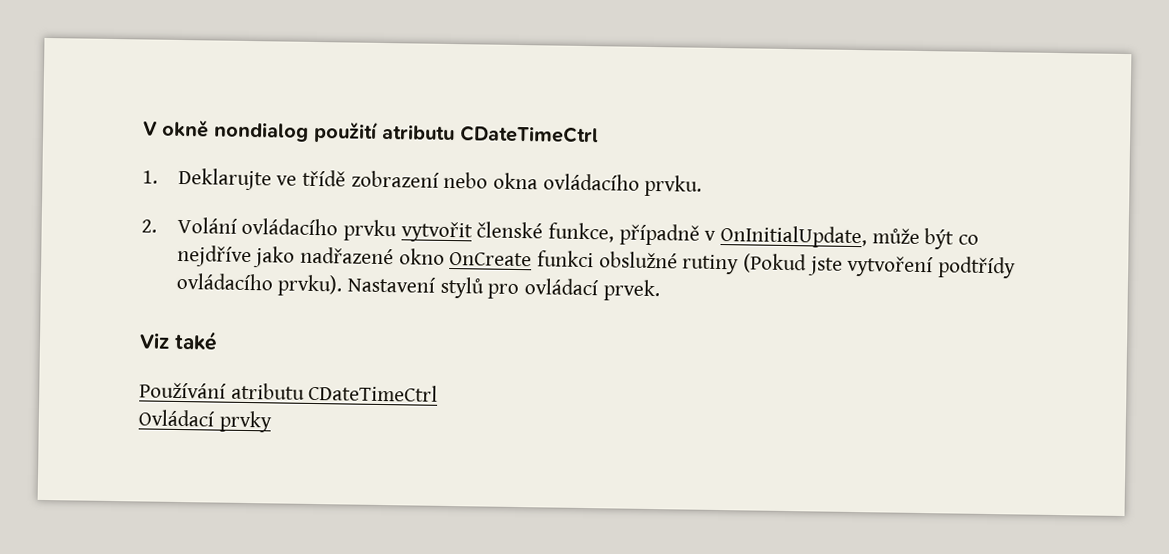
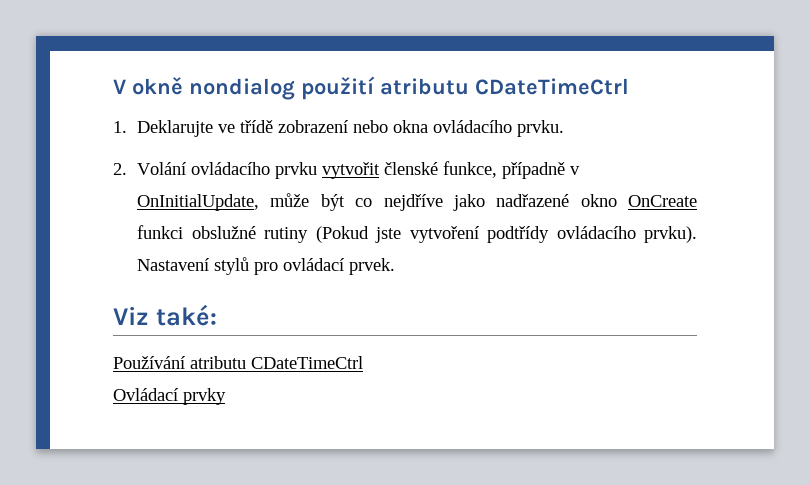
- Viz také
+ Viz také:

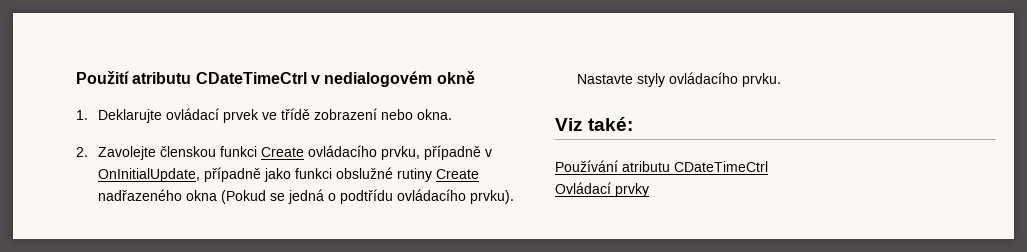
- V okně nondialog použití atributu CDateTimeCtrl
+ Použití atributu CDateTimeCtrl v nedialogovém okně
- 1. Deklarujte ve třídě zobrazení nebo okna ovládacího prvku.
- 2. Volání ovládacího prvku vytvořit členské funkce, případně v OnInitialUpdate, může být co nejdříve jako nadřazené okno OnCreate funkci obslužné rutiny (Pokud jste vytvoření podtřídy ovládacího prvku). Nastavení stylů pro ovládací prvek.
+ 1. Deklarujte ovládací prvek ve třídě zobrazení nebo okna.
+ 2. Zavolejte členskou funkci Create ovládacího prvku, případně v OnInitialUpdate, případně jako funkci obslužné rutiny Create nadřazeného okna (Pokud se jedná o podtřídu ovládacího prvku). Nastavte styly ovládacího prvku.

